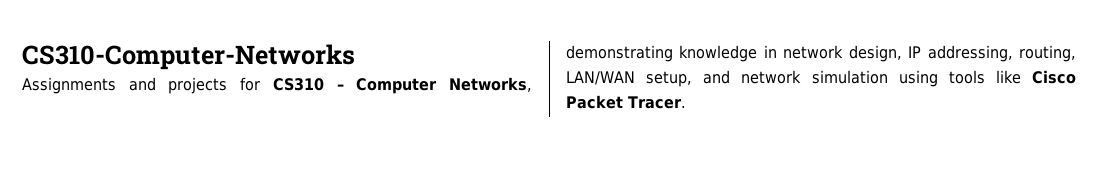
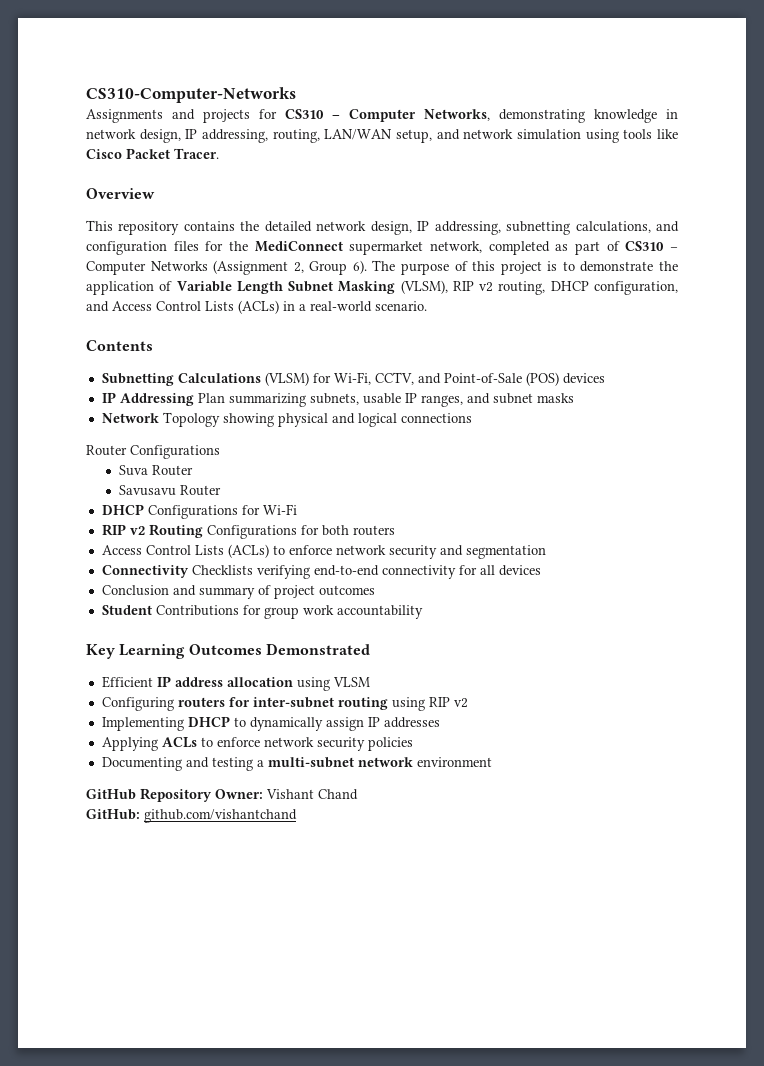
+ Overview
+ This repository contains the detailed network design, IP addressing, subnetting calculations, and configuration files for the MediConnect supermarket network, completed as part of CS310 – Computer Networks (Assignment 2, Group 6). The purpose of this project is to demonstrate the application of Variable Length Subnet Masking (VLSM), RIP v2 routing, DHCP configuration, and Access Control Lists (ACLs) in a real-world scenario.
+ Contents
+ Subnetting Calculations (VLSM) for Wi-Fi, CCTV, and Point-of-Sale (POS) devices
+ IP Addressing Plan summarizing subnets, usable IP ranges, and subnet masks
+ Network Topology showing physical and logical connections
+ Router Configurations
+ Suva Router
+ Savusavu Router
+ DHCP Configurations for Wi-Fi
+ RIP v2 Routing Configurations for both routers
+ Access Control Lists (ACLs) to enforce network security and segmentation
+ Connectivity Checklists verifying end-to-end connectivity for all devices
+ Conclusion and summary of project outcomes
+ Student Contributions for group work accountability
+ Key Learning Outcomes Demonstrated
+ Efficient IP address allocation using VLSM
+ Configuring routers for inter-subnet routing using RIP v2
+ Implementing DHCP to dynamically assign IP addresses
+ Applying ACLs to enforce network security policies
+ Documenting and testing a multi-subnet network environment
+ GitHub Repository Owner: Vishant Chand
+ GitHub: github.com/vishantchand

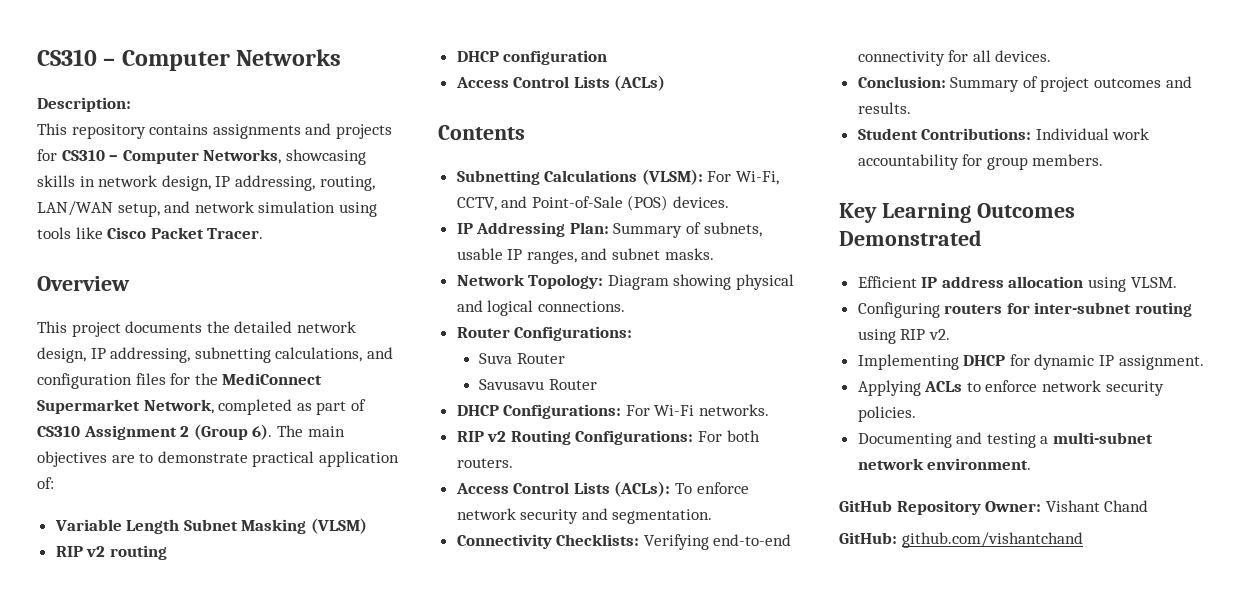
- CS310-Computer-Networks
- Assignments and projects for CS310 – Computer Networks, demonstrating knowledge in network design, IP addressing, routing, LAN/WAN setup, and network simulation using tools like Cisco Packet Tracer.
+ CS310 – Computer Networks
+ Description:
+ This repository contains assignments and projects for CS310 – Computer Networks, showcasing skills in network design, IP addressing, routing, LAN/WAN setup, and network simulation using tools like Cisco Packet Tracer.
- This repository contains the detailed network design, IP addressing, subnetting calculations, and configuration files for the MediConnect supermarket network, completed as part of CS310 – Computer Networks (Assignment 2, Group 6). The purpose of this project is to demonstrate the application of Variable Length Subnet Masking (VLSM), RIP v2 routing, DHCP configuration, and Access Control Lists (ACLs) in a real-world scenario.
+ This project documents the detailed network design, IP addressing, subnetting calculations, and configuration files for the MediConnect Supermarket Network, completed as part of CS310 Assignment 2 (Group 6). The main objectives are to demonstrate practical application of:
+ Variable Length Subnet Masking (VLSM)
+ RIP v2 routing
+ DHCP configuration
+ Access Control Lists (ACLs)
- Subnetting Calculations (VLSM) for Wi-Fi, CCTV, and Point-of-Sale (POS) devices
+ Subnetting Calculations (VLSM): For Wi-Fi, CCTV, and Point-of-Sale (POS) devices.
- IP Addressing Plan summarizing subnets, usable IP ranges, and subnet masks
+ IP Addressing Plan: Summary of subnets, usable IP ranges, and subnet masks.
- Network Topology showing physical and logical connections
- Router Configurations
+ Network Topology: Diagram showing physical and logical connections.
+ Router Configurations:
- DHCP Configurations for Wi-Fi
+ DHCP Configurations: For Wi-Fi networks.
- RIP v2 Routing Configurations for both routers
- Access Control Lists (ACLs) to enforce network security and segmentation
+ RIP v2 Routing Configurations: For both routers.
+ Access Control Lists (ACLs): To enforce network security and segmentation.
- Connectivity Checklists verifying end-to-end connectivity for all devices
- Conclusion and summary of project outcomes
+ Connectivity Checklists: Verifying end-to-end connectivity for all devices.
+ Conclusion: Summary of project outcomes and results.
- Student Contributions for group work accountability
+ Student Contributions: Individual work accountability for group members.
- Efficient IP address allocation using VLSM
+ Efficient IP address allocation using VLSM.
- Configuring routers for inter-subnet routing using RIP v2
+ Configuring routers for inter-subnet routing using RIP v2.
- Implementing DHCP to dynamically assign IP addresses
+ Implementing DHCP for dynamic IP assignment.
- Applying ACLs to enforce network security policies
+ Applying ACLs to enforce network security policies.
- Documenting and testing a multi-subnet network environment
+ Documenting and testing a multi-subnet network environment.

